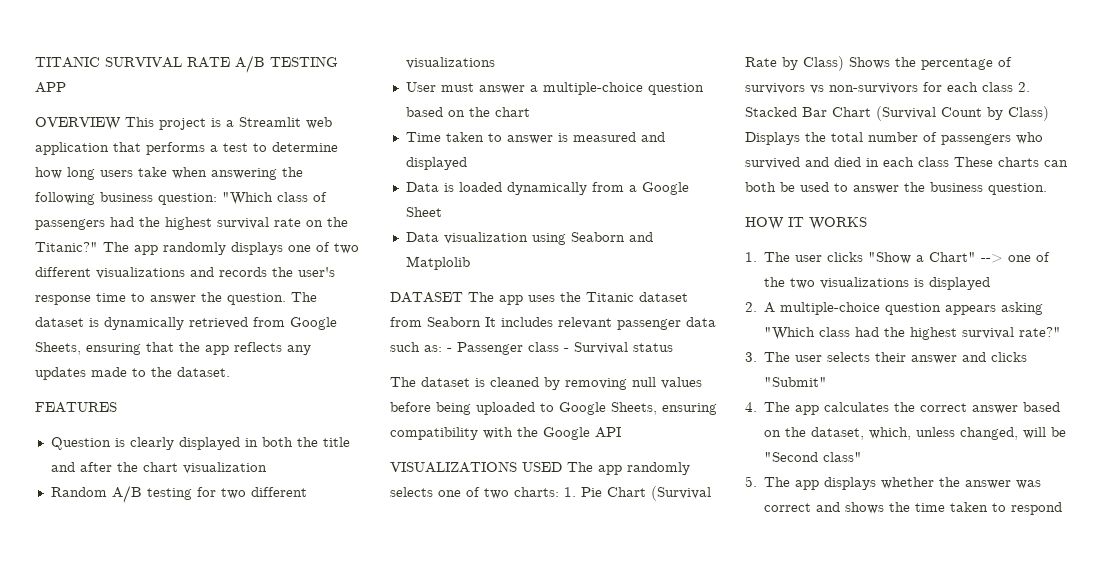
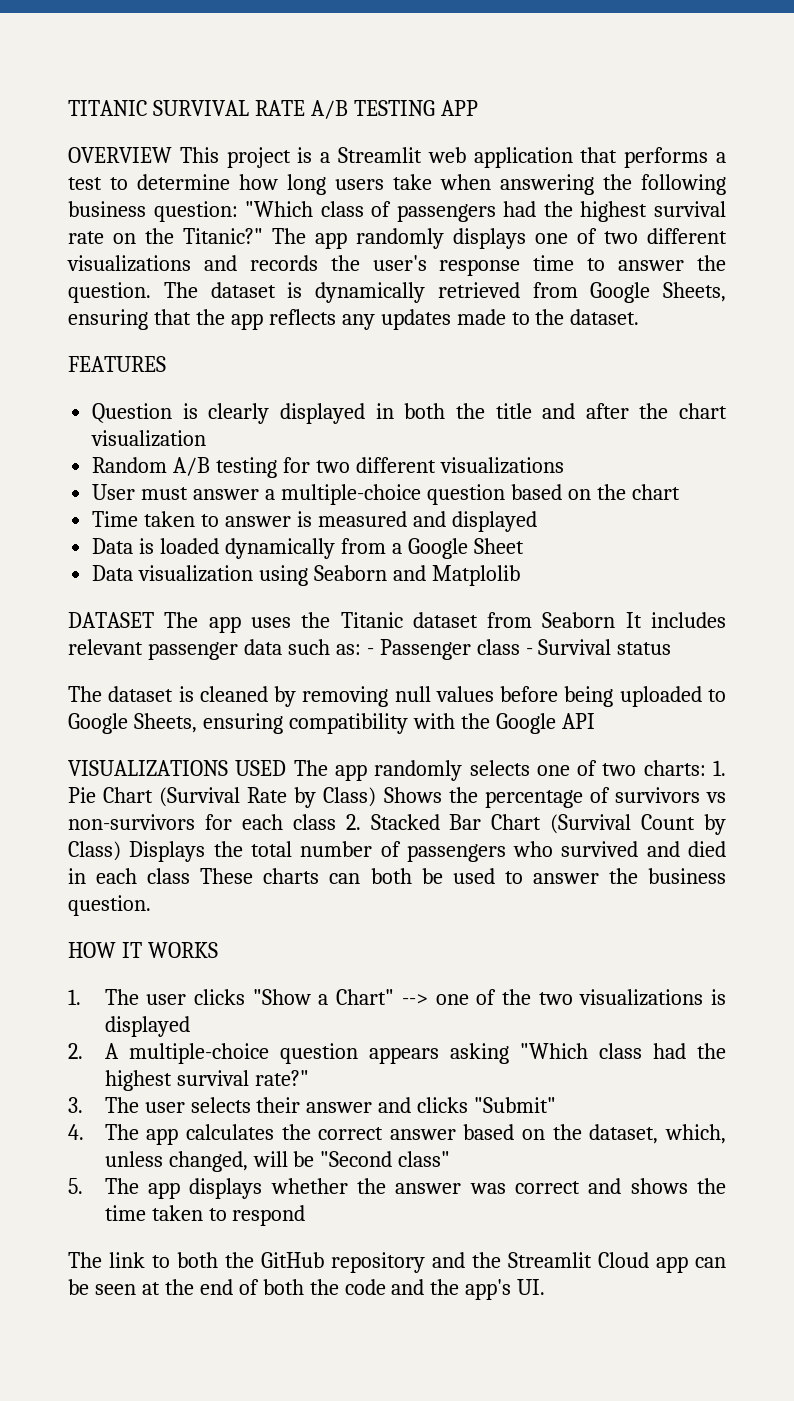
+ The link to both the GitHub repository and the Streamlit Cloud app can be seen at the end of both the code and the app's UI.

